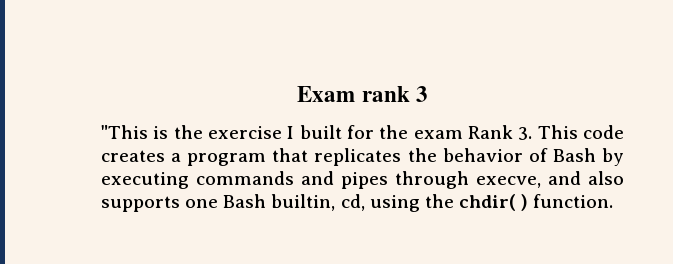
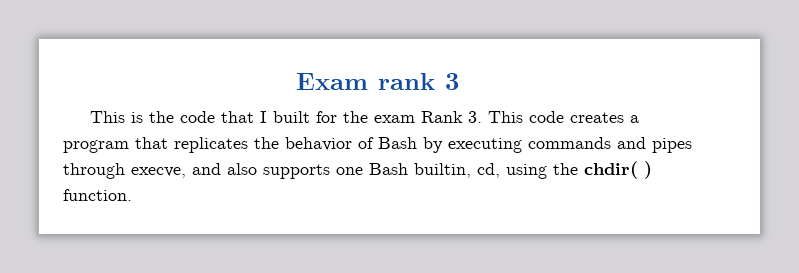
- "This is the exercise I built for the exam Rank 3. This code creates a program that replicates the behavior of Bash by executing commands and pipes through execve, and also supports one Bash builtin, cd, using the chdir( ) function.
+ This is the code that I built for the exam Rank 3. This code creates a program that replicates the behavior of Bash by executing commands and pipes through execve, and also supports one Bash builtin, cd, using the chdir( ) function.

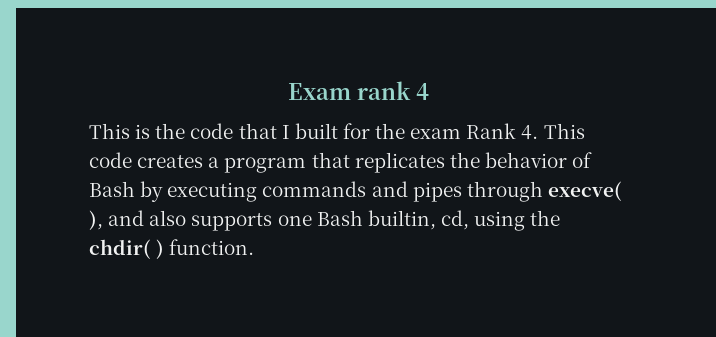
- Exam rank 3
+ Exam rank 4
- This is the code that I built for the exam Rank 3. This code creates a program that replicates the behavior of Bash by executing commands and pipes through execve, and also supports one Bash builtin, cd, using the chdir( ) function.
+ This is the code that I built for the exam Rank 4. This code creates a program that replicates the behavior of Bash by executing commands and pipes through execve( ), and also supports one Bash builtin, cd, using the chdir( ) function.

